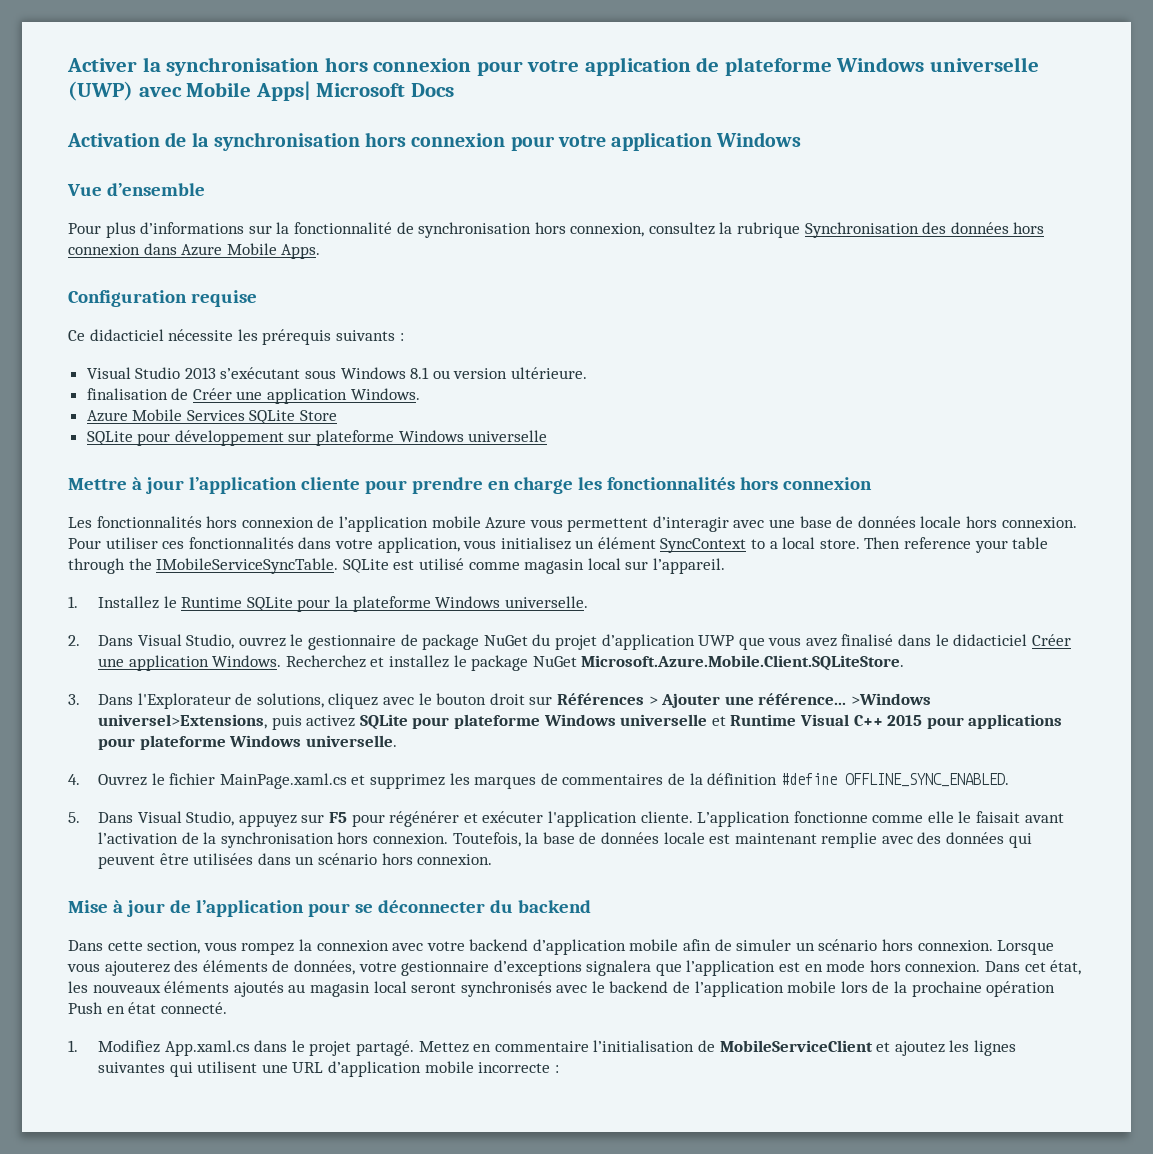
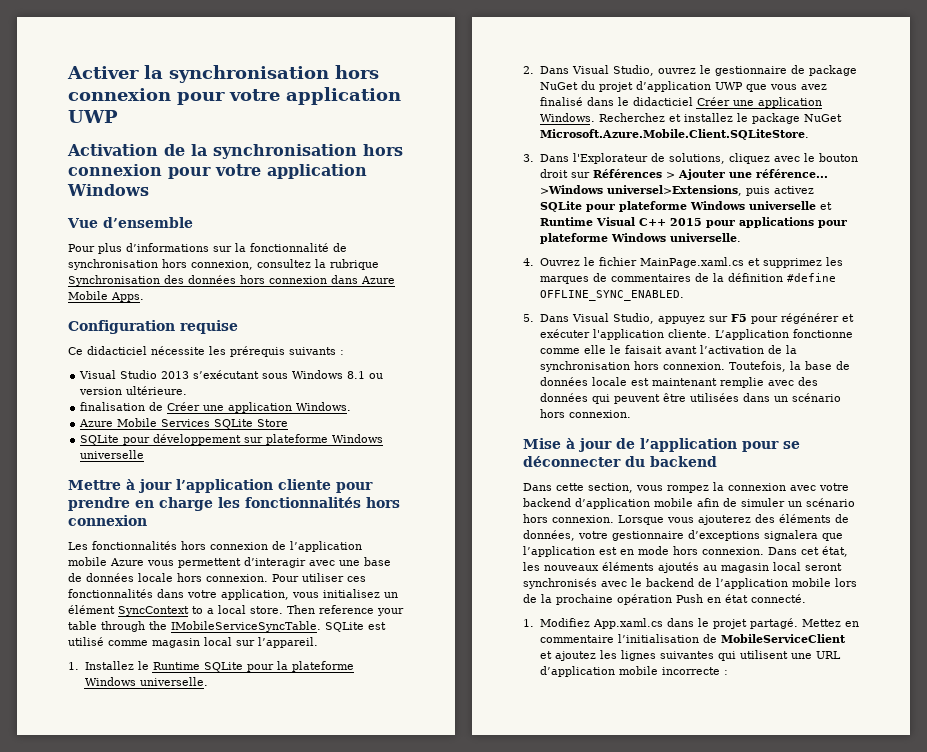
- Activer la synchronisation hors connexion pour votre application de plateforme Windows universelle (UWP) avec Mobile Apps| Microsoft Docs
+ Activer la synchronisation hors connexion pour votre application UWP

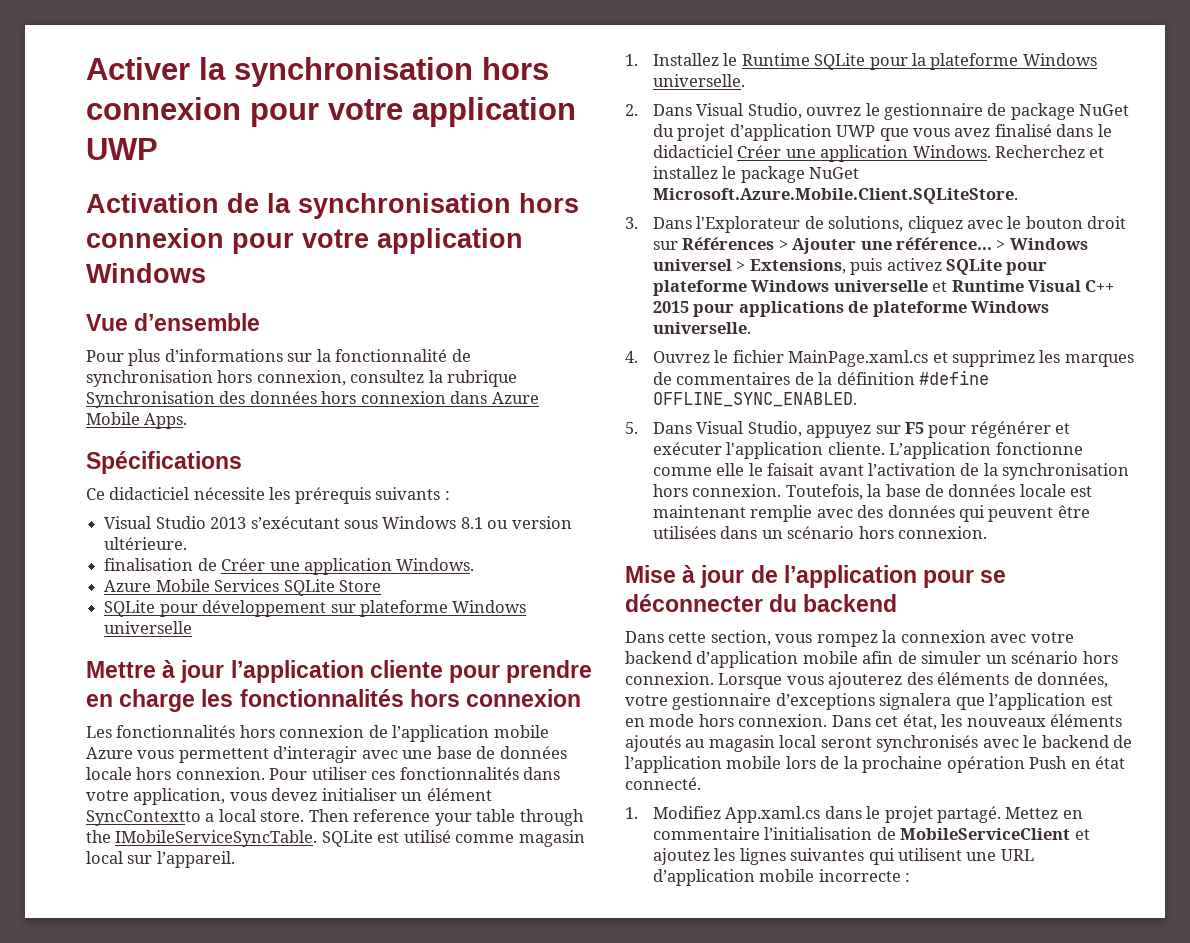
- Configuration requise
+ Spécifications
- Pour utiliser ces fonctionnalités dans votre application, vous initialisez un élément SyncContext to a local store.
+ Pour utiliser ces fonctionnalités dans votre application, vous devez initialiser un élément SyncContextto a local store.
- >Windows universel>Extensions, puis activez SQLite pour plateforme Windows universelle et Runtime Visual C++ 2015 pour applications pour plateforme Windows universelle.
+ > Windows universel > Extensions, puis activez SQLite pour plateforme Windows universelle et Runtime Visual C++ 2015 pour applications de plateforme Windows universelle.

